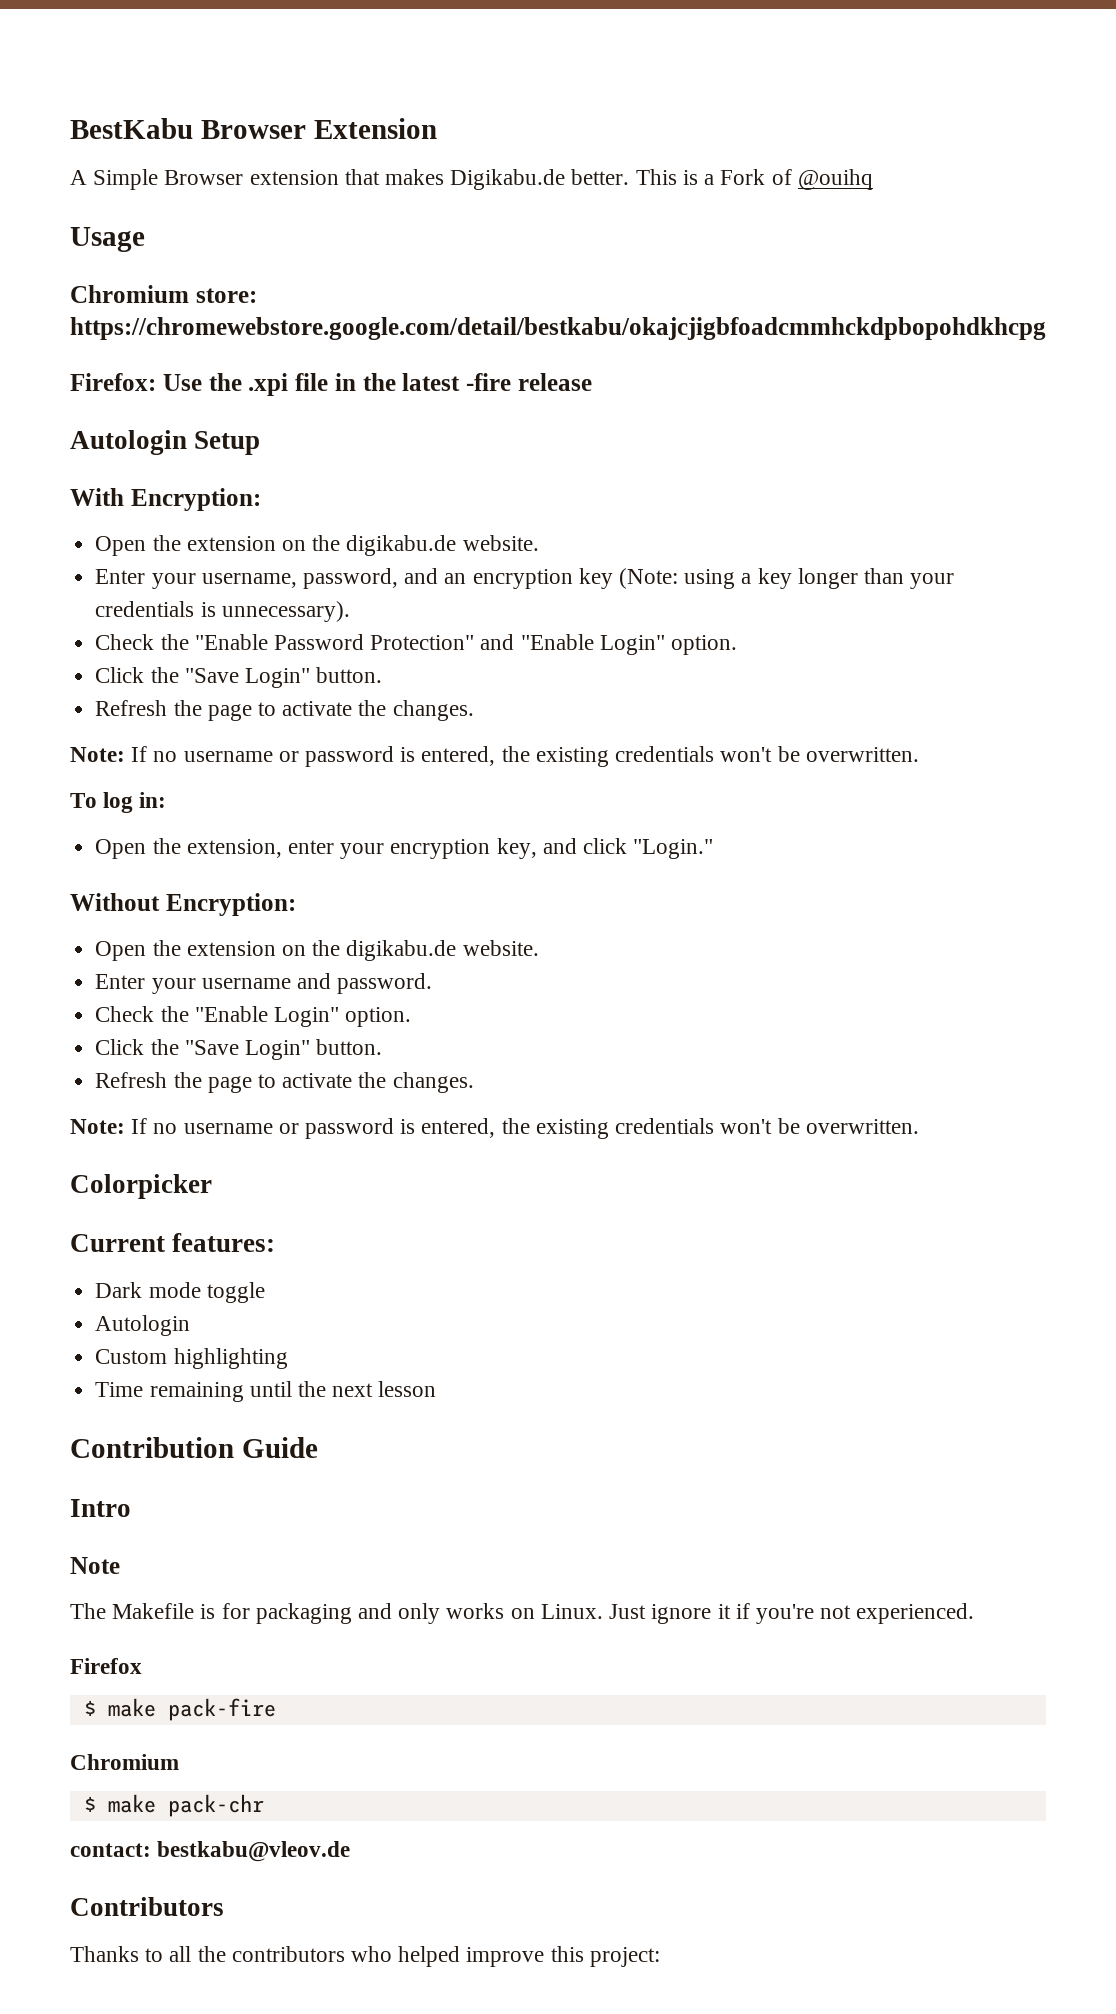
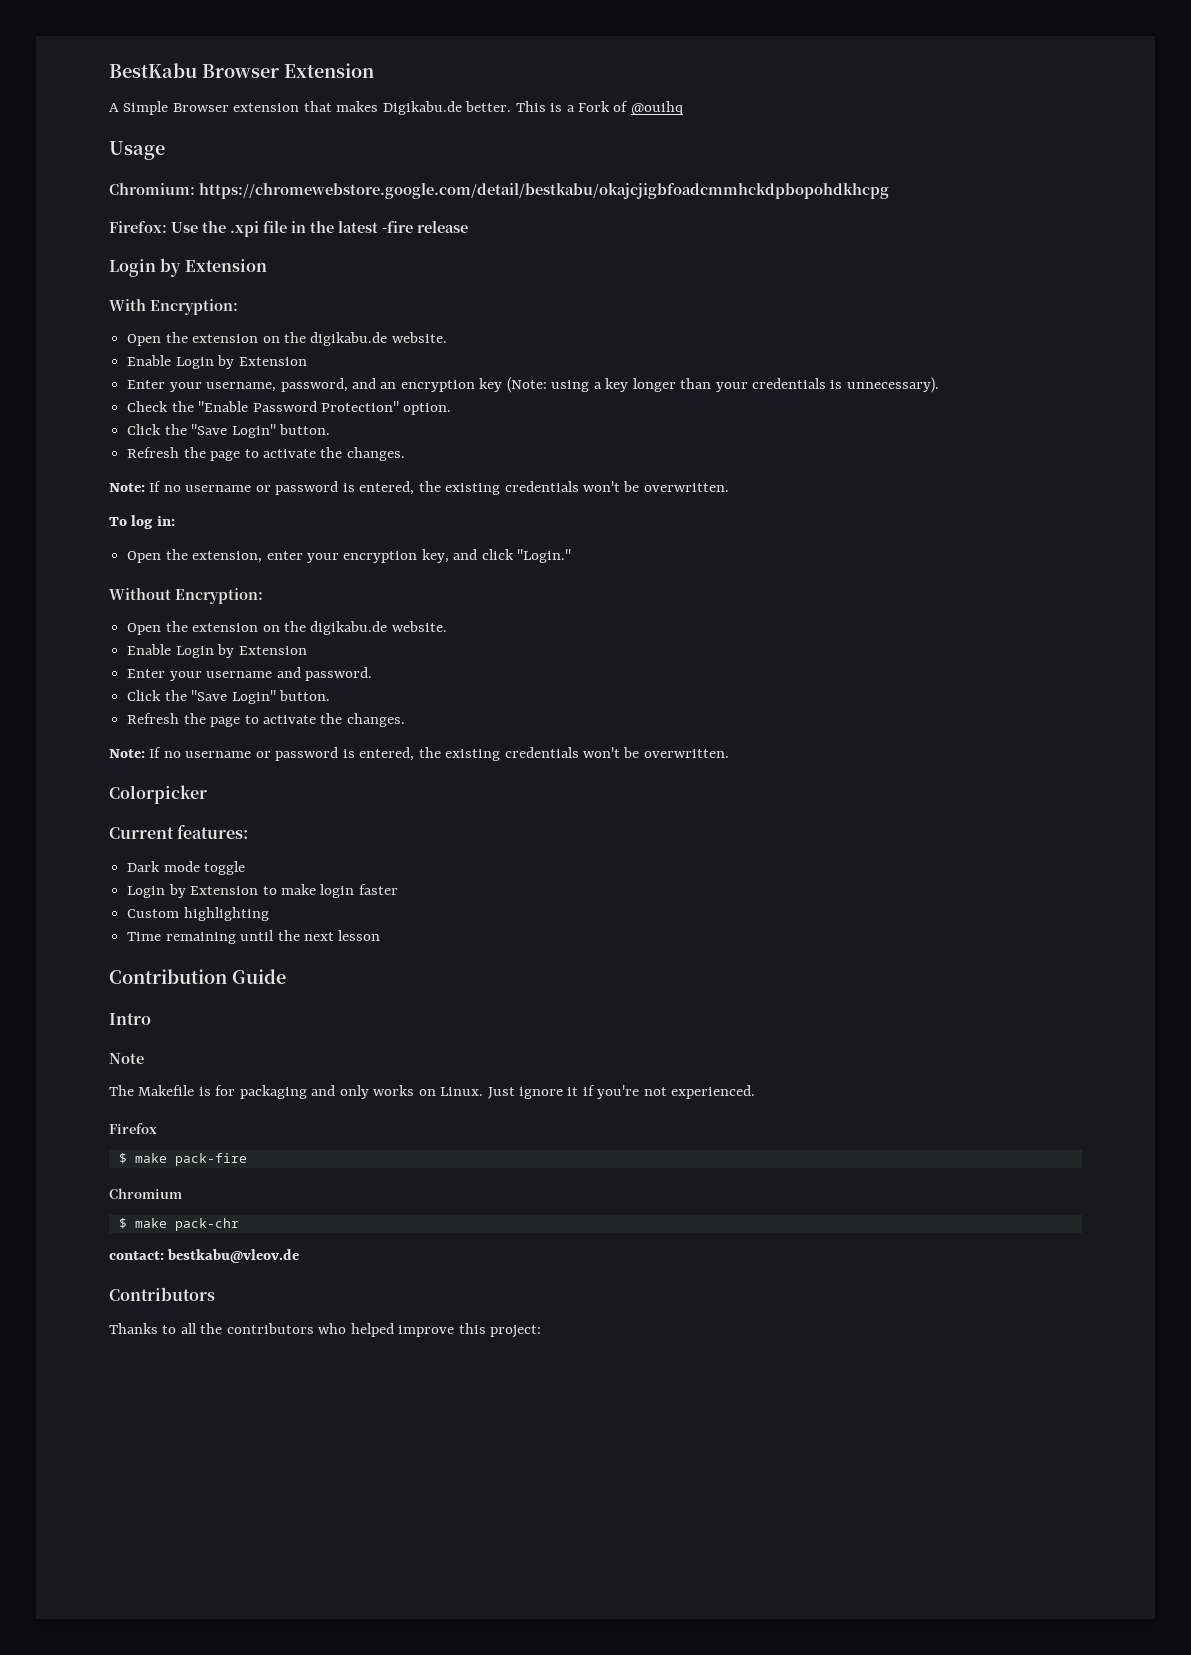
- Chromium store: https://chromewebstore.google.com/detail/bestkabu/okajcjigbfoadcmmhckdpbopohdkhcpg
+ Chromium: https://chromewebstore.google.com/detail/bestkabu/okajcjigbfoadcmmhckdpbopohdkhcpg
  Firefox: Use the .xpi file in the latest -fire release
- Autologin Setup
+ Login by Extension
  With Encryption:
  Open the extension on the digikabu.de website.
+ Enable Login by Extension
- Check the "Enable Password Protection" and "Enable Login" option.
+ Check the "Enable Password Protection" option.
  Without Encryption:
  Open the extension on the digikabu.de website.
+ Enable Login by Extension
- Check the "Enable Login" option.
  Dark mode toggle
- Autologin
+ Login by Extension to make login faster

